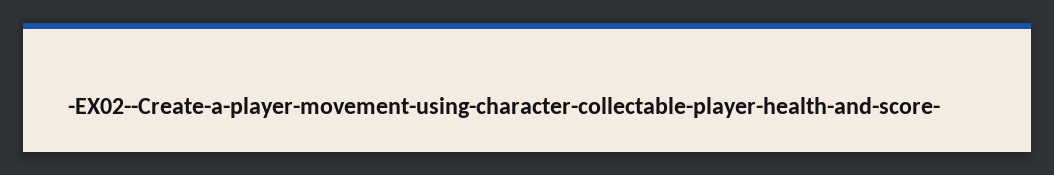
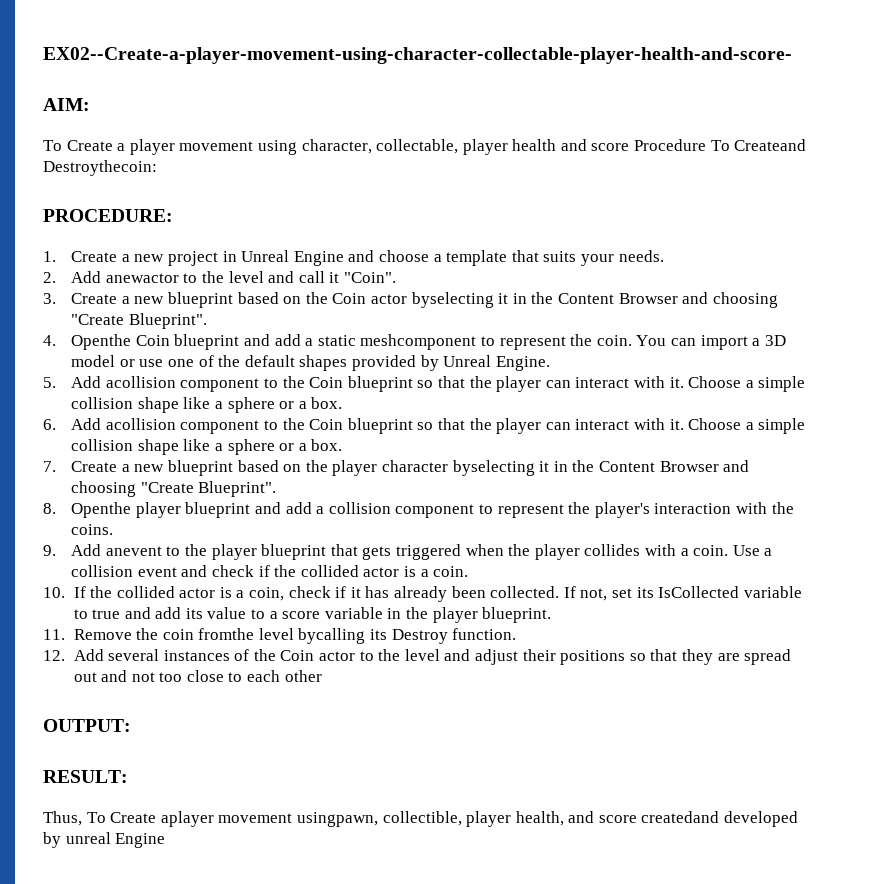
- -EX02--Create-a-player-movement-using-character-collectable-player-health-and-score-
+ EX02--Create-a-player-movement-using-character-collectable-player-health-and-score-
+ AIM:
+ To Create a player movement using character, collectable, player health and score Procedure To Createand Destroythecoin:
+ PROCEDURE:
+ 1. Create a new project in Unreal Engine and choose a template that suits your needs.
+ 2. Add anewactor to the level and call it "Coin".
+ 3. Create a new blueprint based on the Coin actor byselecting it in the Content Browser and choosing "Create Blueprint".
+ 4. Openthe Coin blueprint and add a static meshcomponent to represent the coin. You can import a 3D model or use one of the default shapes provided by Unreal Engine.
+ 5. Add acollision component to the Coin blueprint so that the player can interact with it. Choose a simple collision shape like a sphere or a box.
+ 6. Add acollision component to the Coin blueprint so that the player can interact with it. Choose a simple collision shape like a sphere or a box.
+ 7. Create a new blueprint based on the player character byselecting it in the Content Browser and choosing "Create Blueprint".
+ 8. Openthe player blueprint and add a collision component to represent the player's interaction with the coins.
+ 9. Add anevent to the player blueprint that gets triggered when the player collides with a coin. Use a collision event and check if the collided actor is a coin.
+ 10. If the collided actor is a coin, check if it has already been collected. If not, set its IsCollected variable to true and add its value to a score variable in the player blueprint.
+ 11. Remove the coin fromthe level bycalling its Destroy function.
+ 12. Add several instances of the Coin actor to the level and adjust their positions so that they are spread out and not too close to each other
+ OUTPUT:
+ RESULT:
+ Thus, To Create aplayer movement usingpawn, collectible, player health, and score createdand developed by unreal Engine

